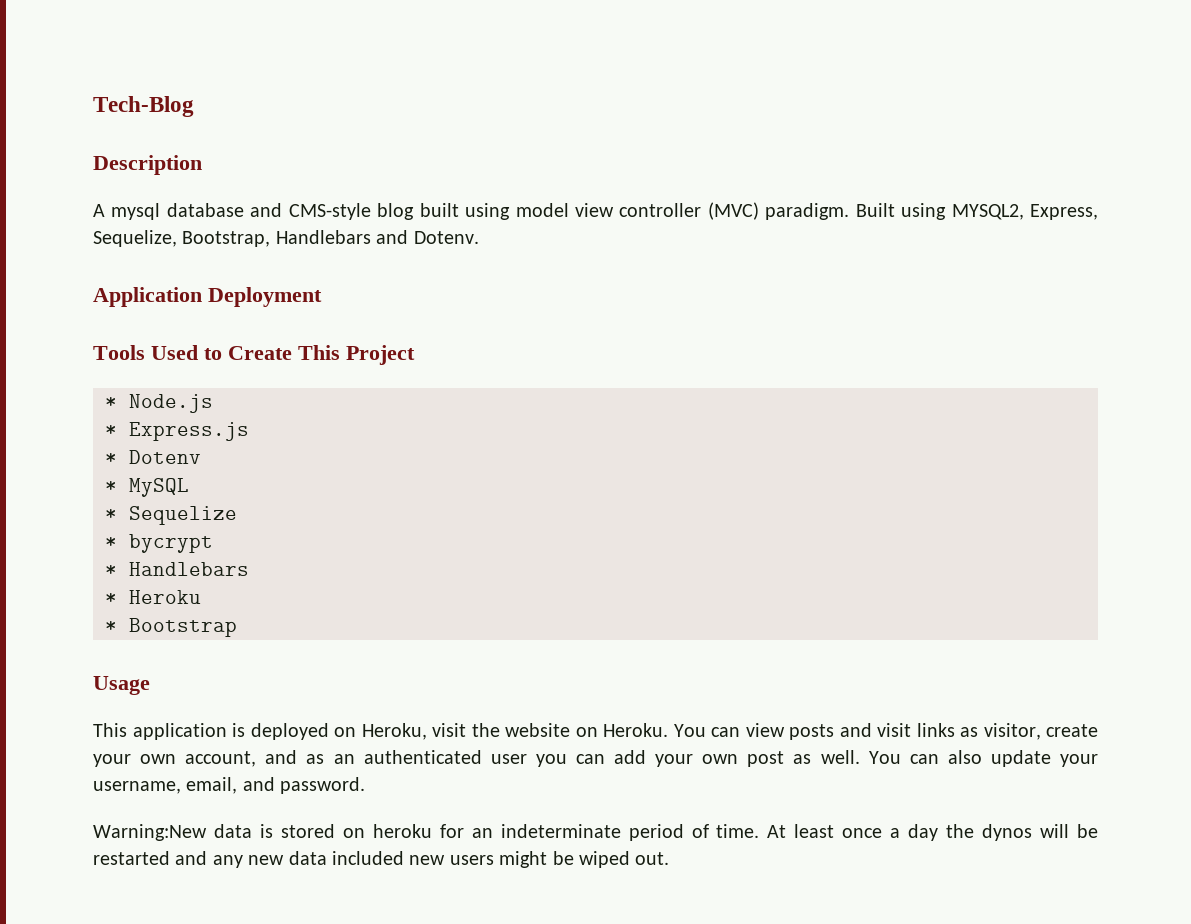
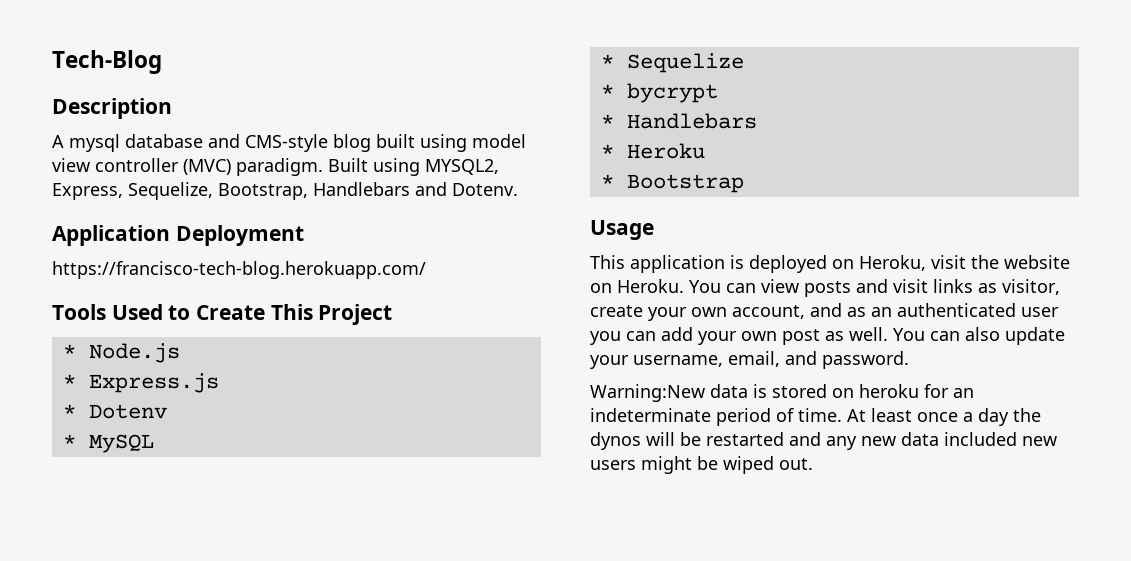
+ https://francisco-tech-blog.herokuapp.com/

